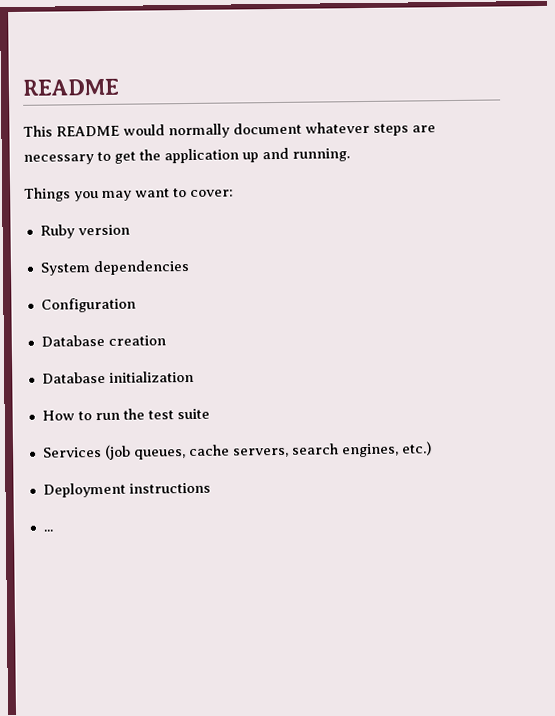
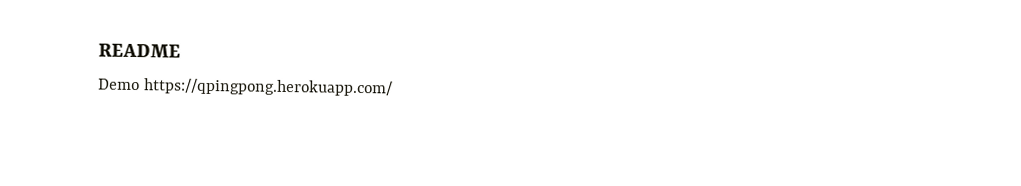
- This README would normally document whatever steps are necessary to get the application up and running.
- Things you may want to cover:
- Ruby version
- System dependencies
- Configuration
- Database creation
- Database initialization
- How to run the test suite
- Services (job queues, cache servers, search engines, etc.)
- Deployment instructions
- ...
+ Demo https://qpingpong.herokuapp.com/

